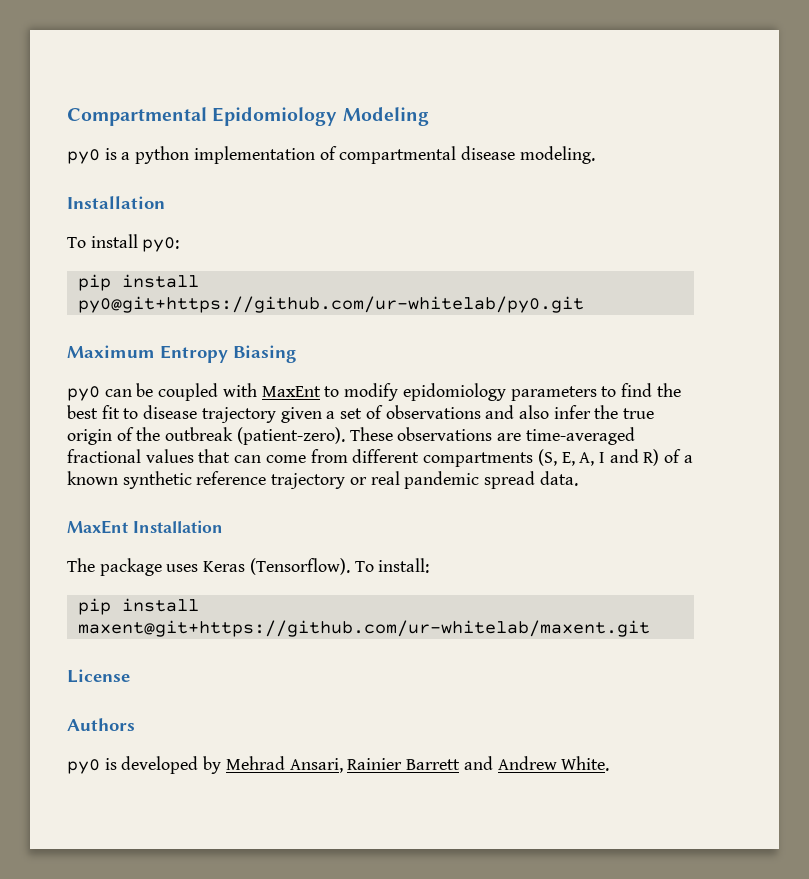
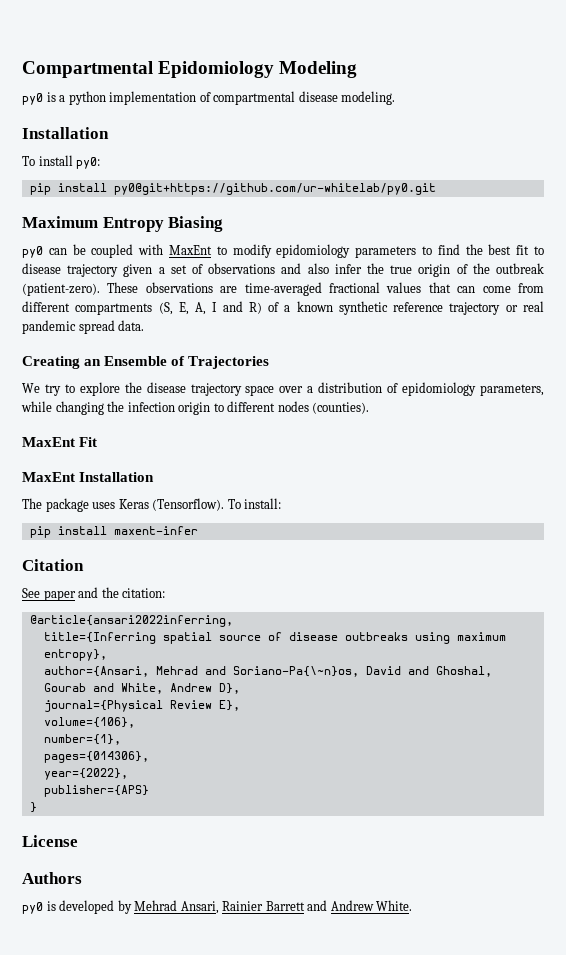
+ Creating an Ensemble of Trajectories
+ We try to explore the disease trajectory space over a distribution of epidomiology parameters, while changing the infection origin to different nodes (counties).
+ MaxEnt Fit
- pip install maxent@git+https://github.com/ur-whitelab/maxent.git
+ pip install maxent-infer
+ Citation
+ See paper and the citation:
+ @article{ansari2022inferring,
+ title={Inferring spatial source of disease outbreaks using maximum entropy},
+ author={Ansari, Mehrad and Soriano-Pa{\~n}os, David and Ghoshal, Gourab and White, Andrew D},
+ journal={Physical Review E},
+ volume={106},
+ number={1},
+ pages={014306},
+ year={2022},
+ publisher={APS}
+ }

